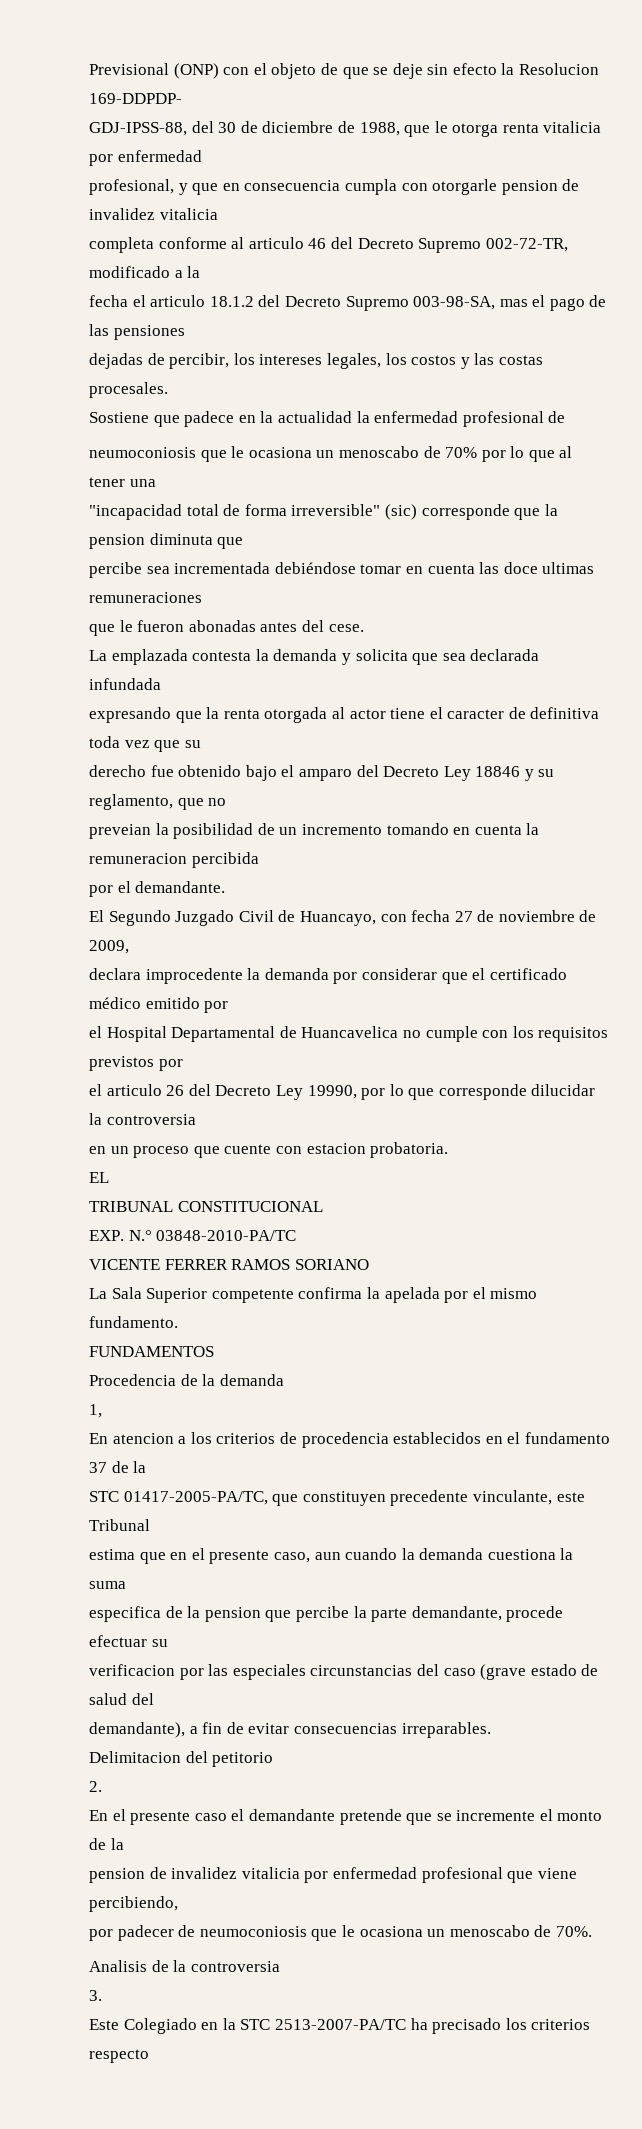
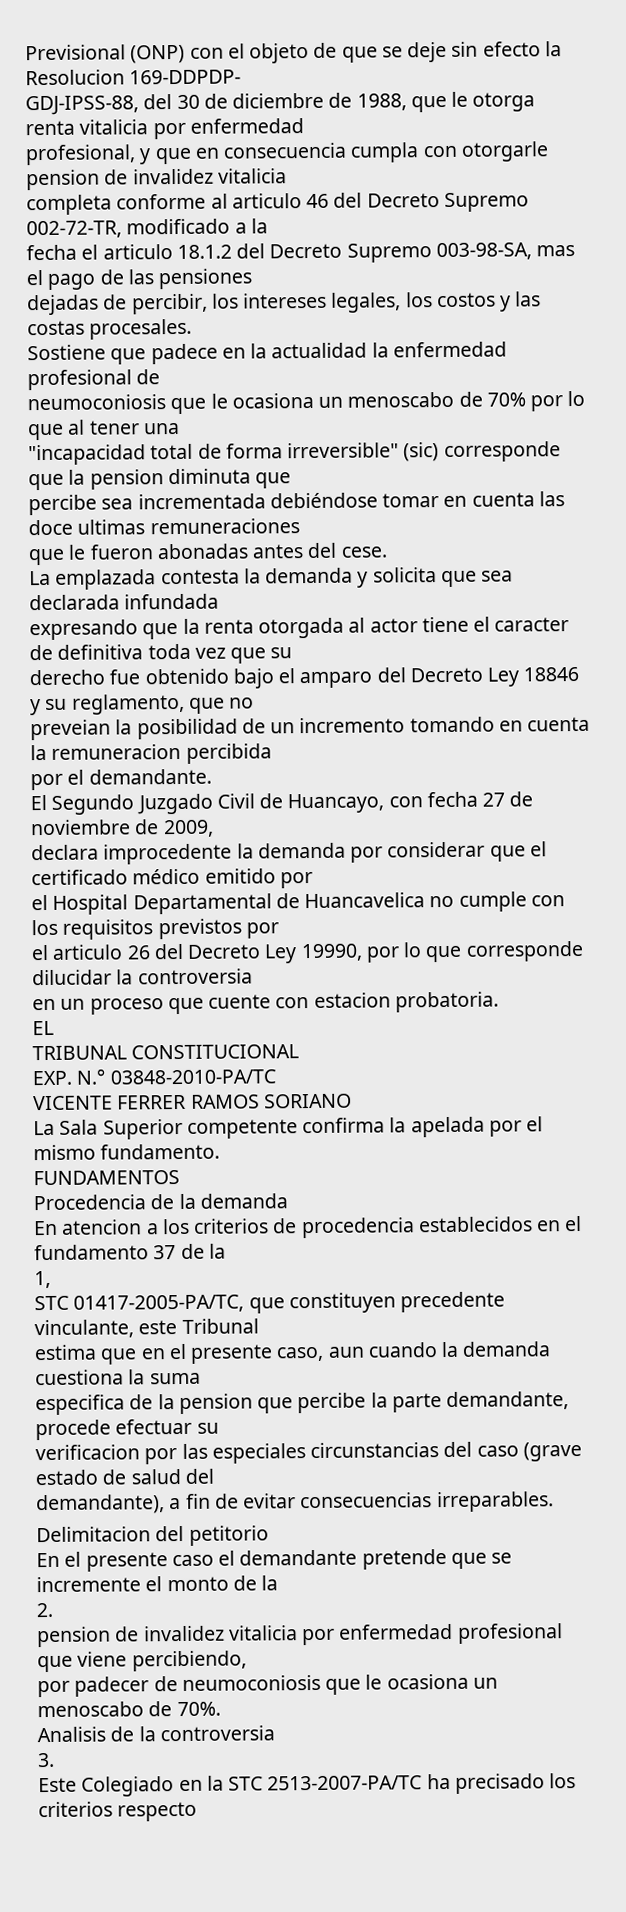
- 1,
+ 1,
- 2.
+ 2.

